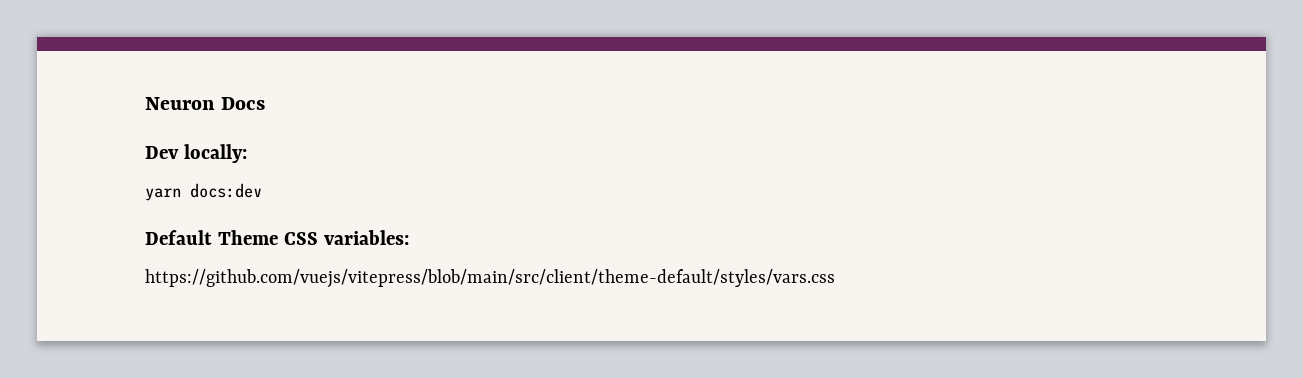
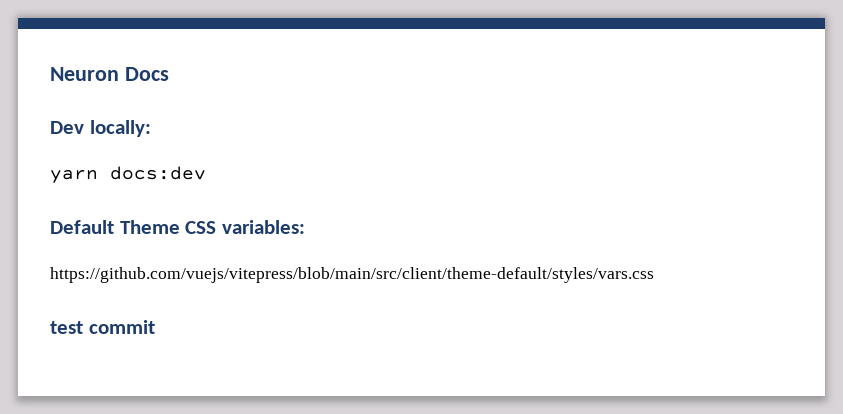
+ test commit

